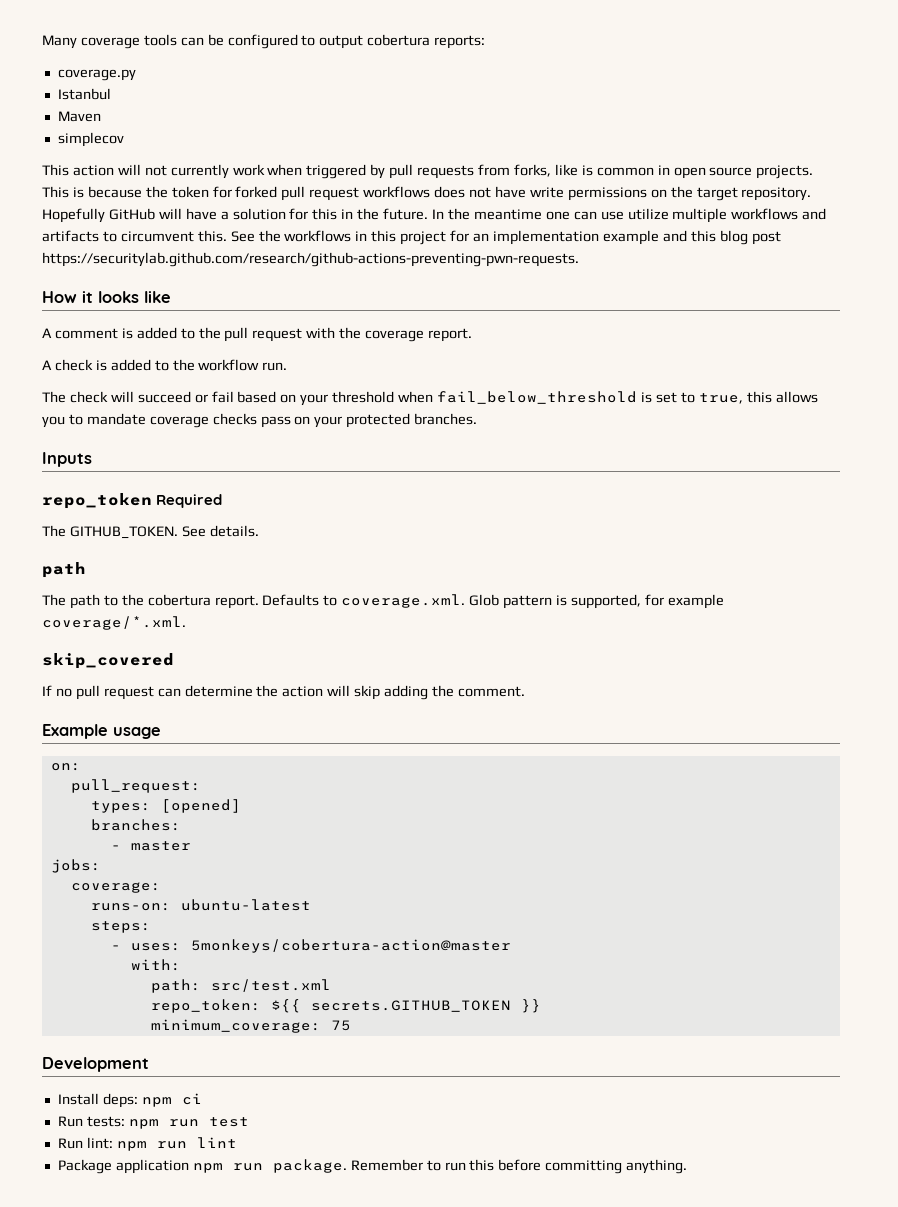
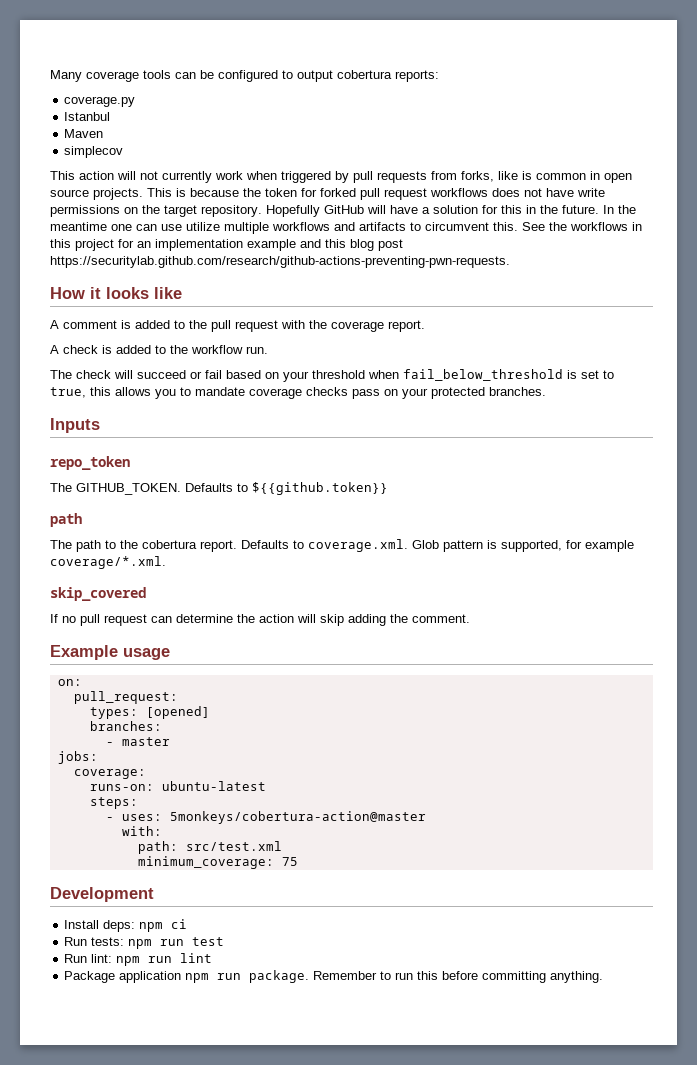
- repo_token Required
+ repo_token
- See details.
+ Defaults to ${{github.token}}
- repo_token: ${{ secrets.GITHUB_TOKEN }}

